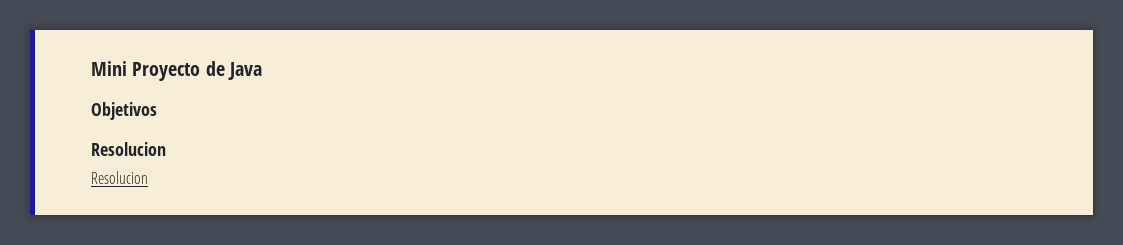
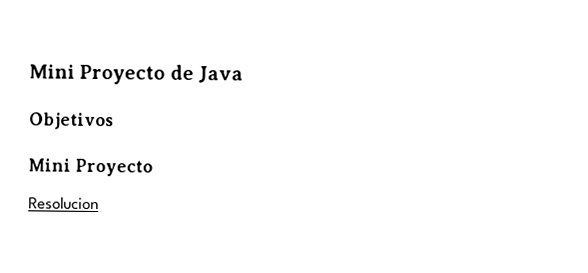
  Objetivos
- Resolucion
+ Mini Proyecto

